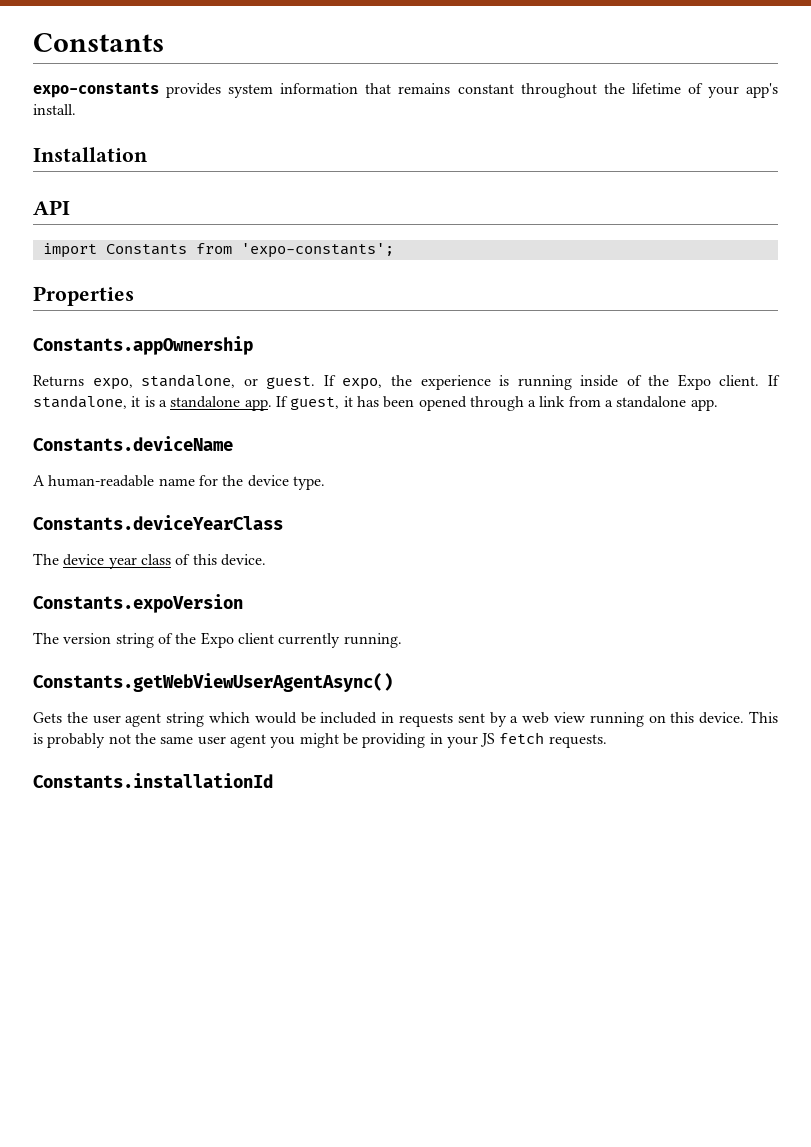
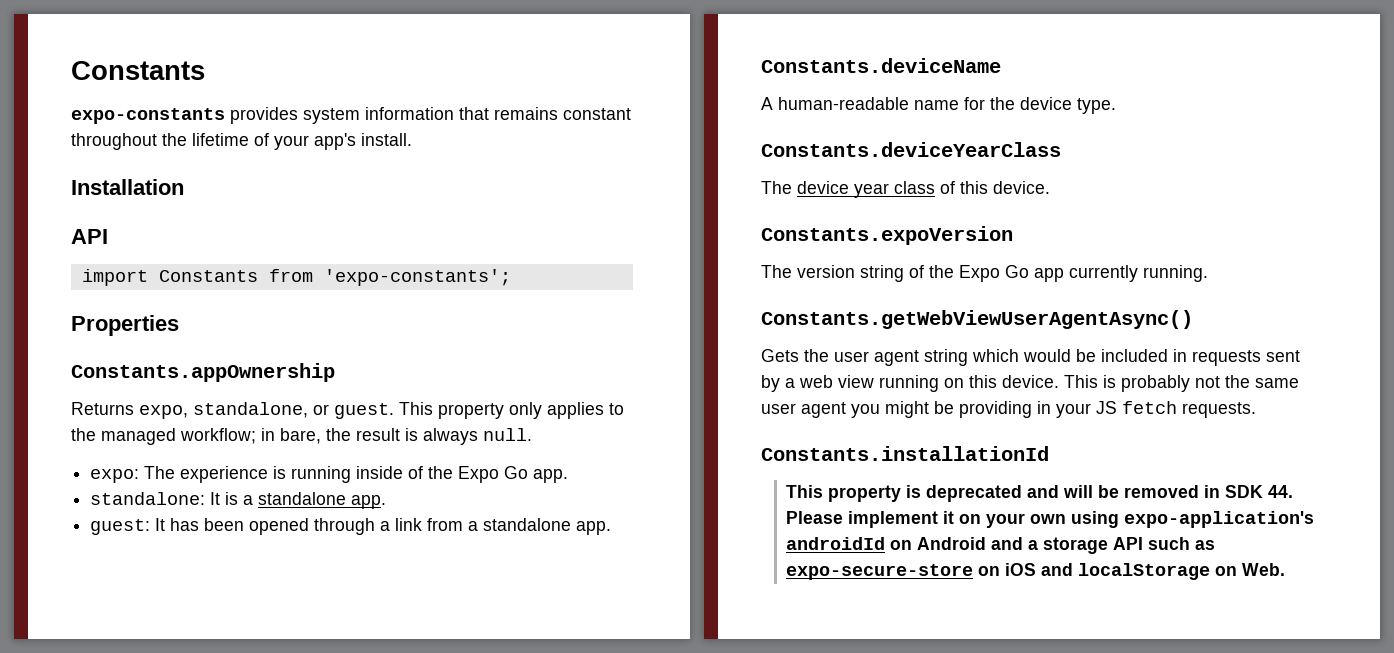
- If expo, the experience is running inside of the Expo client. If standalone, it is a standalone app. If guest, it has been opened through a link from a standalone app.
+ This property only applies to the managed workflow; in bare, the result is always null.
+ expo: The experience is running inside of the Expo Go app.
+ standalone: It is a standalone app.
+ guest: It has been opened through a link from a standalone app.
- The version string of the Expo client currently running.
+ The version string of the Expo Go app currently running.
+ This property is deprecated and will be removed in SDK 44. Please implement it on your own using expo-application's androidId on Android and a storage API such as expo-secure-store on iOS and localStorage on Web.

